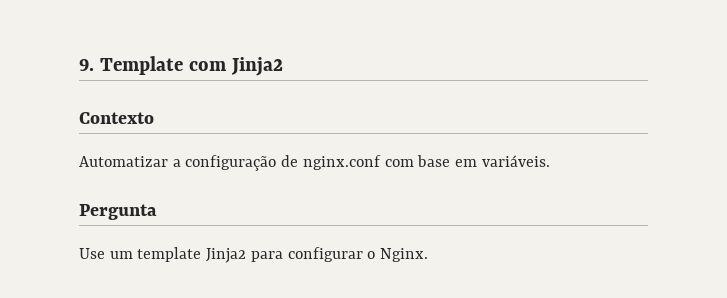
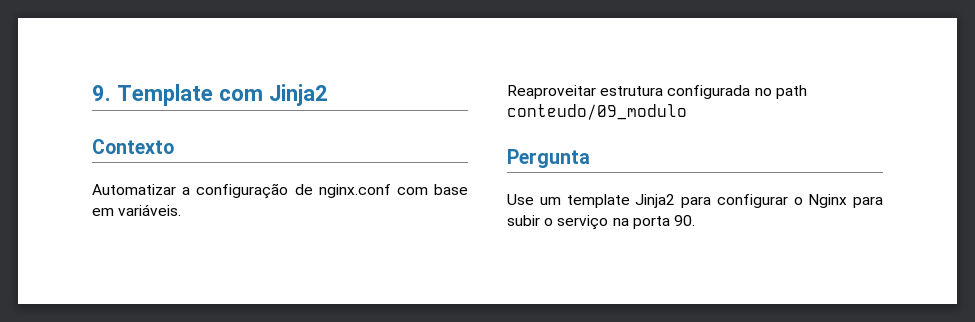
+ Reaproveitar estrutura configurada no path conteudo/09_modulo
- Use um template Jinja2 para configurar o Nginx.
+ Use um template Jinja2 para configurar o Nginx para subir o serviço na porta 90.

